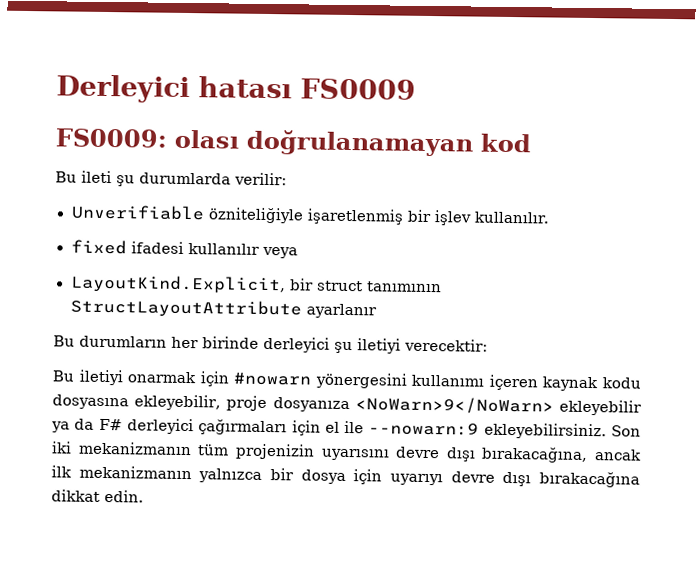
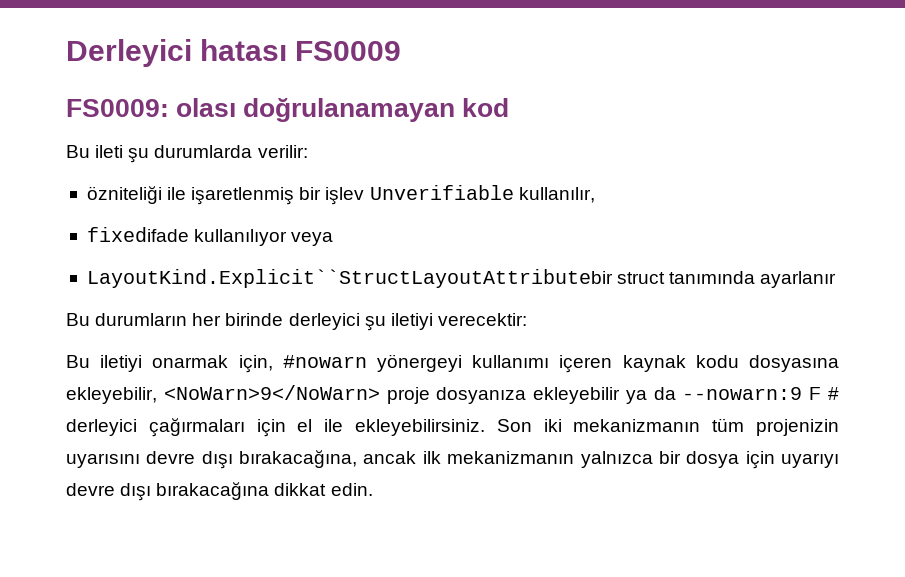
- Unverifiable özniteliğiyle işaretlenmiş bir işlev kullanılır.
- fixed ifadesi kullanılır veya
- LayoutKind.Explicit, bir struct tanımının StructLayoutAttribute ayarlanır
+ özniteliği ile işaretlenmiş bir işlev Unverifiable kullanılır,
+ fixedifade kullanılıyor veya
+ LayoutKind.Explicit``StructLayoutAttributebir struct tanımında ayarlanır
- Bu iletiyi onarmak için #nowarn yönergesini kullanımı içeren kaynak kodu dosyasına ekleyebilir, proje dosyanıza <NoWarn>9</NoWarn> ekleyebilir ya da F# derleyici çağırmaları için el ile --nowarn:9 ekleyebilirsiniz.
+ Bu iletiyi onarmak için, #nowarn yönergeyi kullanımı içeren kaynak kodu dosyasına ekleyebilir, <NoWarn>9</NoWarn> proje dosyanıza ekleyebilir ya da --nowarn:9 F # derleyici çağırmaları için el ile ekleyebilirsiniz.

